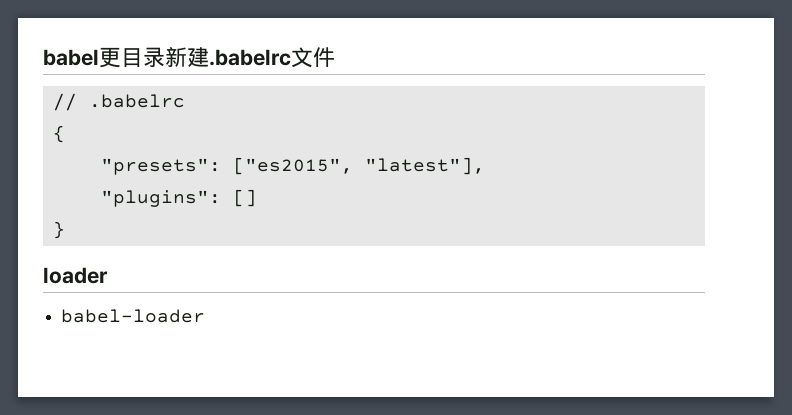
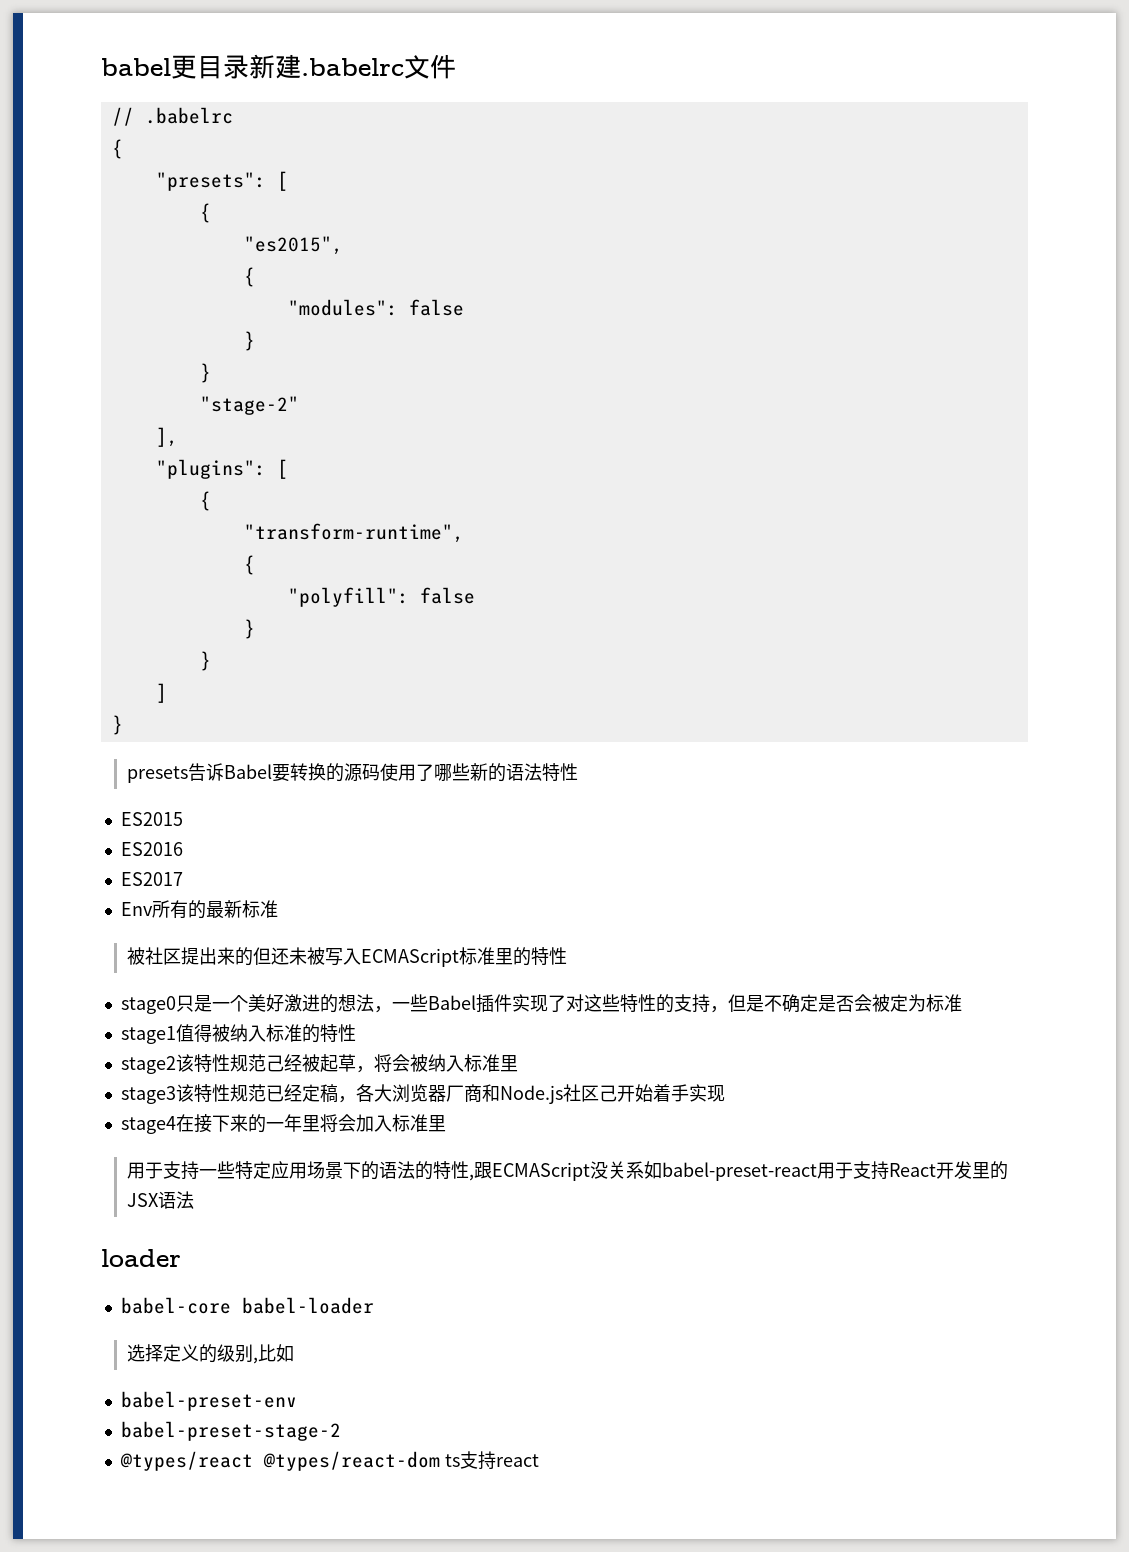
- "presets": ["es2015", "latest"],
- "plugins": []
+ "presets": [
+ {
+ "es2015",
+ {
+ "modules": false
  }
+ }
+ "stage-2"
+ ],
+ "plugins": [
+ {
+ "transform-runtime",
+ {
+ "polyfill": false
+ }
+ }
+ ]
+ }
+ presets告诉Babel要转换的源码使用了哪些新的语法特性
+ ES2015
+ ES2016
+ ES2017
+ Env所有的最新标准
+ 被社区提出来的但还未被写入ECMAScript标准里的特性
+ stage0只是一个美好激进的想法，一些Babel插件实现了对这些特性的支持，但是不确定是否会被定为标准
+ stage1值得被纳入标准的特性
+ stage2该特性规范己经被起草，将会被纳入标准里
+ stage3该特性规范已经定稿，各大浏览器厂商和Node.js社区己开始着手实现
+ stage4在接下来的一年里将会加入标准里
+ 用于支持一些特定应用场景下的语法的特性,跟ECMAScript没关系如babel-preset-react用于支持React开发里的JSX语法
- babel-loader
+ babel-core babel-loader
+ 选择定义的级别,比如
+ babel-preset-env
+ babel-preset-stage-2
+ @types/react @types/react-dom ts支持react

